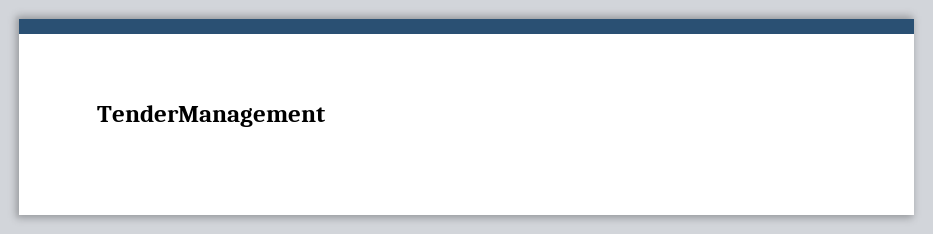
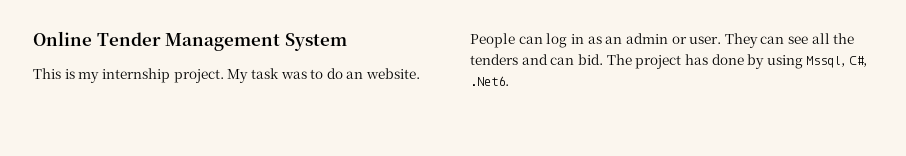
- TenderManagement
+ Online Tender Management System
+ This is my internship project. My task was to do an website. People can log in as an admin or user. They can see all the tenders and can bid. The project has done by using Mssql, C#, .Net6.

